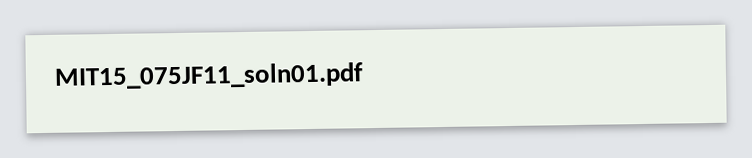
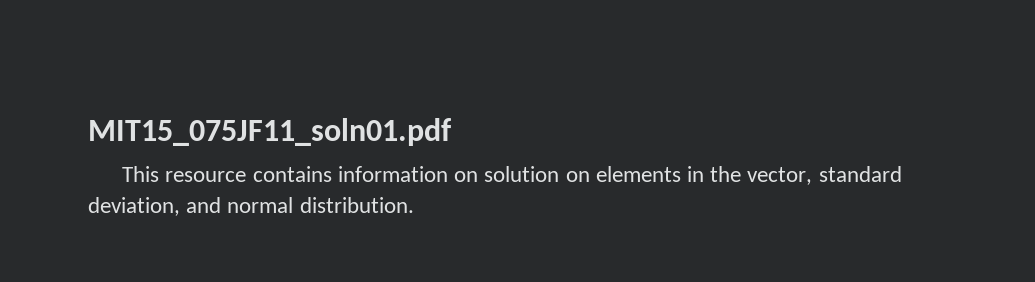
+ This resource contains information on solution on elements in the vector, standard deviation, and normal distribution.

